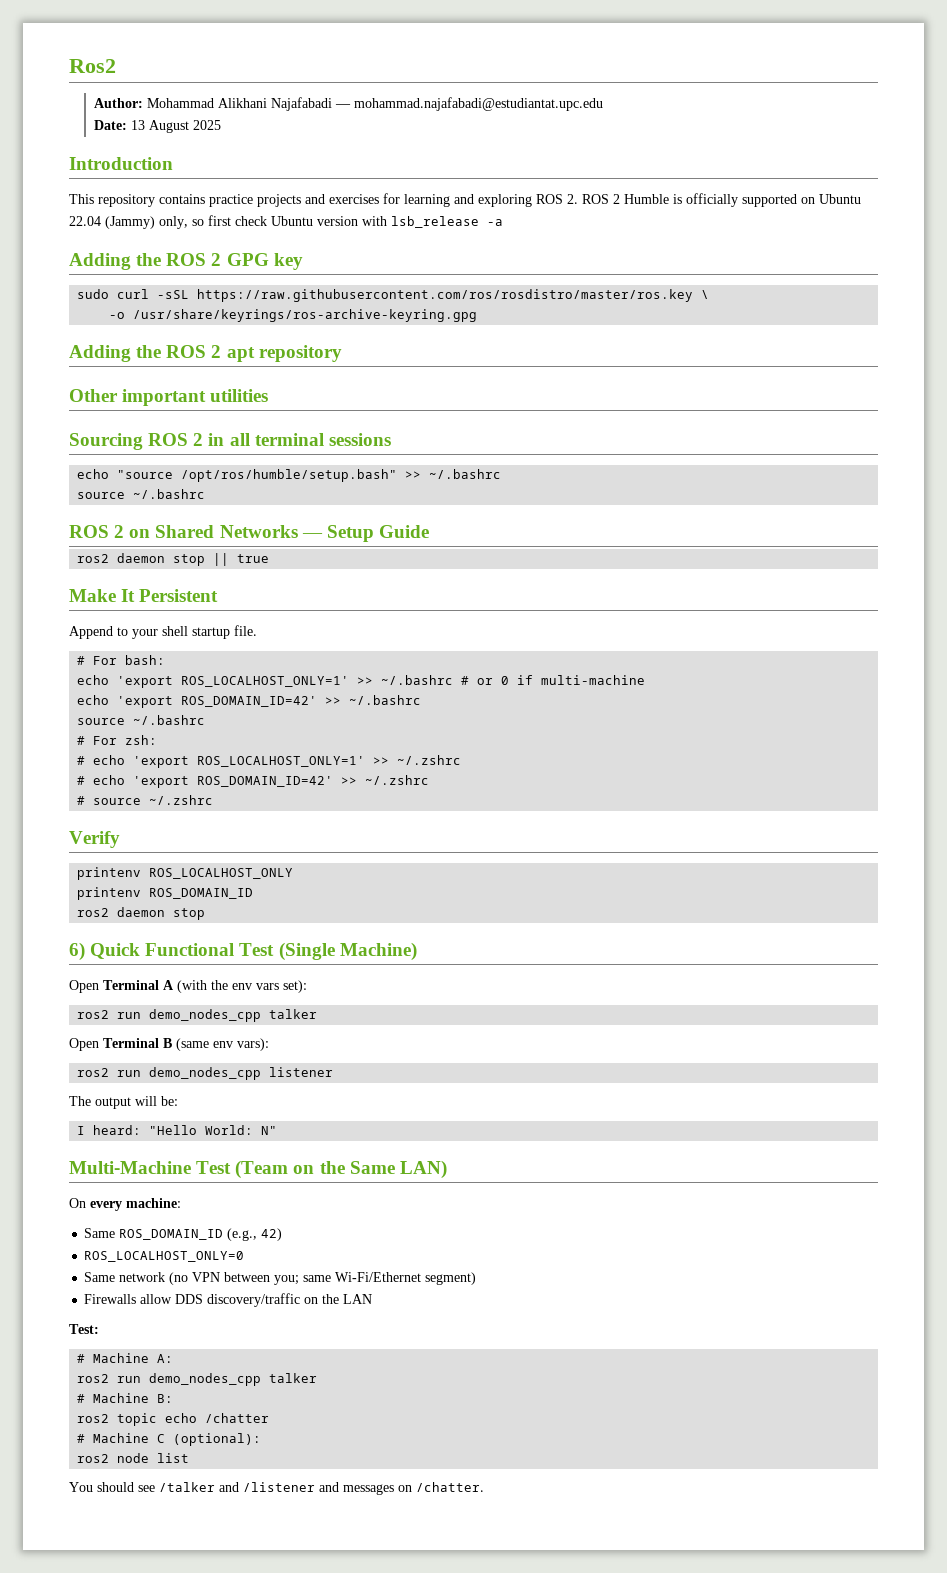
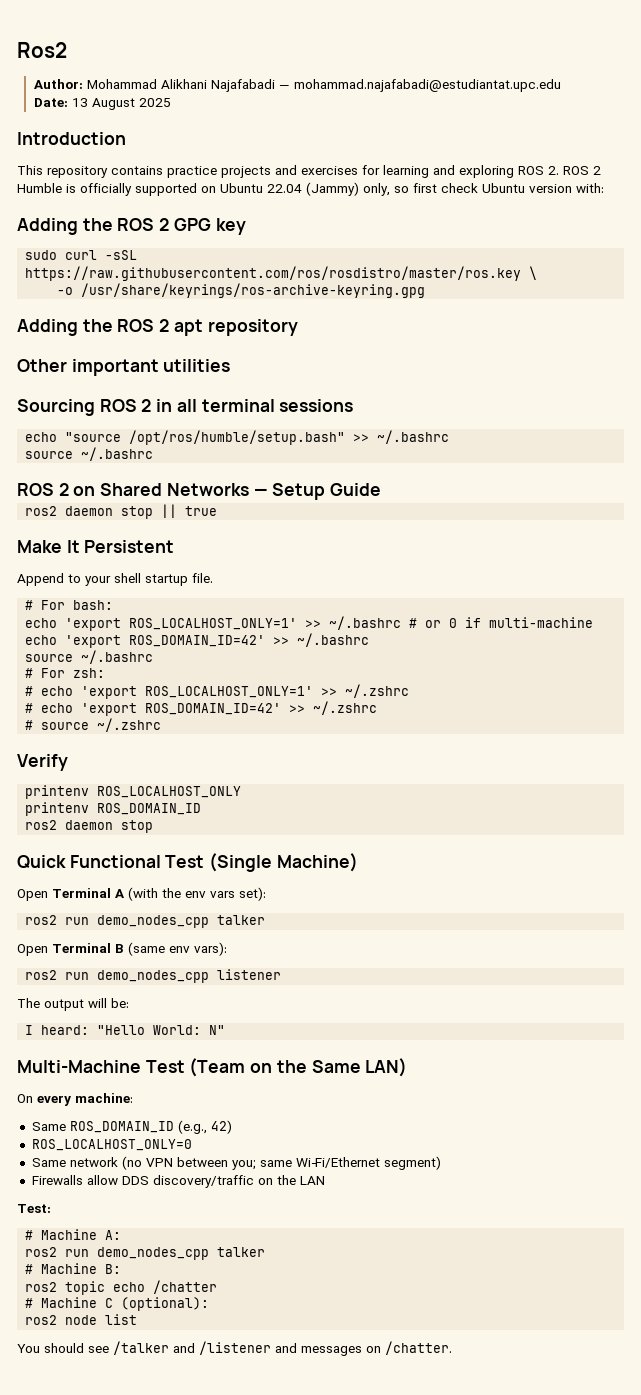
- This repository contains practice projects and exercises for learning and exploring ROS 2. ROS 2 Humble is officially supported on Ubuntu 22.04 (Jammy) only, so first check Ubuntu version with lsb_release -a
+ This repository contains practice projects and exercises for learning and exploring ROS 2. ROS 2 Humble is officially supported on Ubuntu 22.04 (Jammy) only, so first check Ubuntu version with:
- 6) Quick Functional Test (Single Machine)
+ Quick Functional Test (Single Machine)

